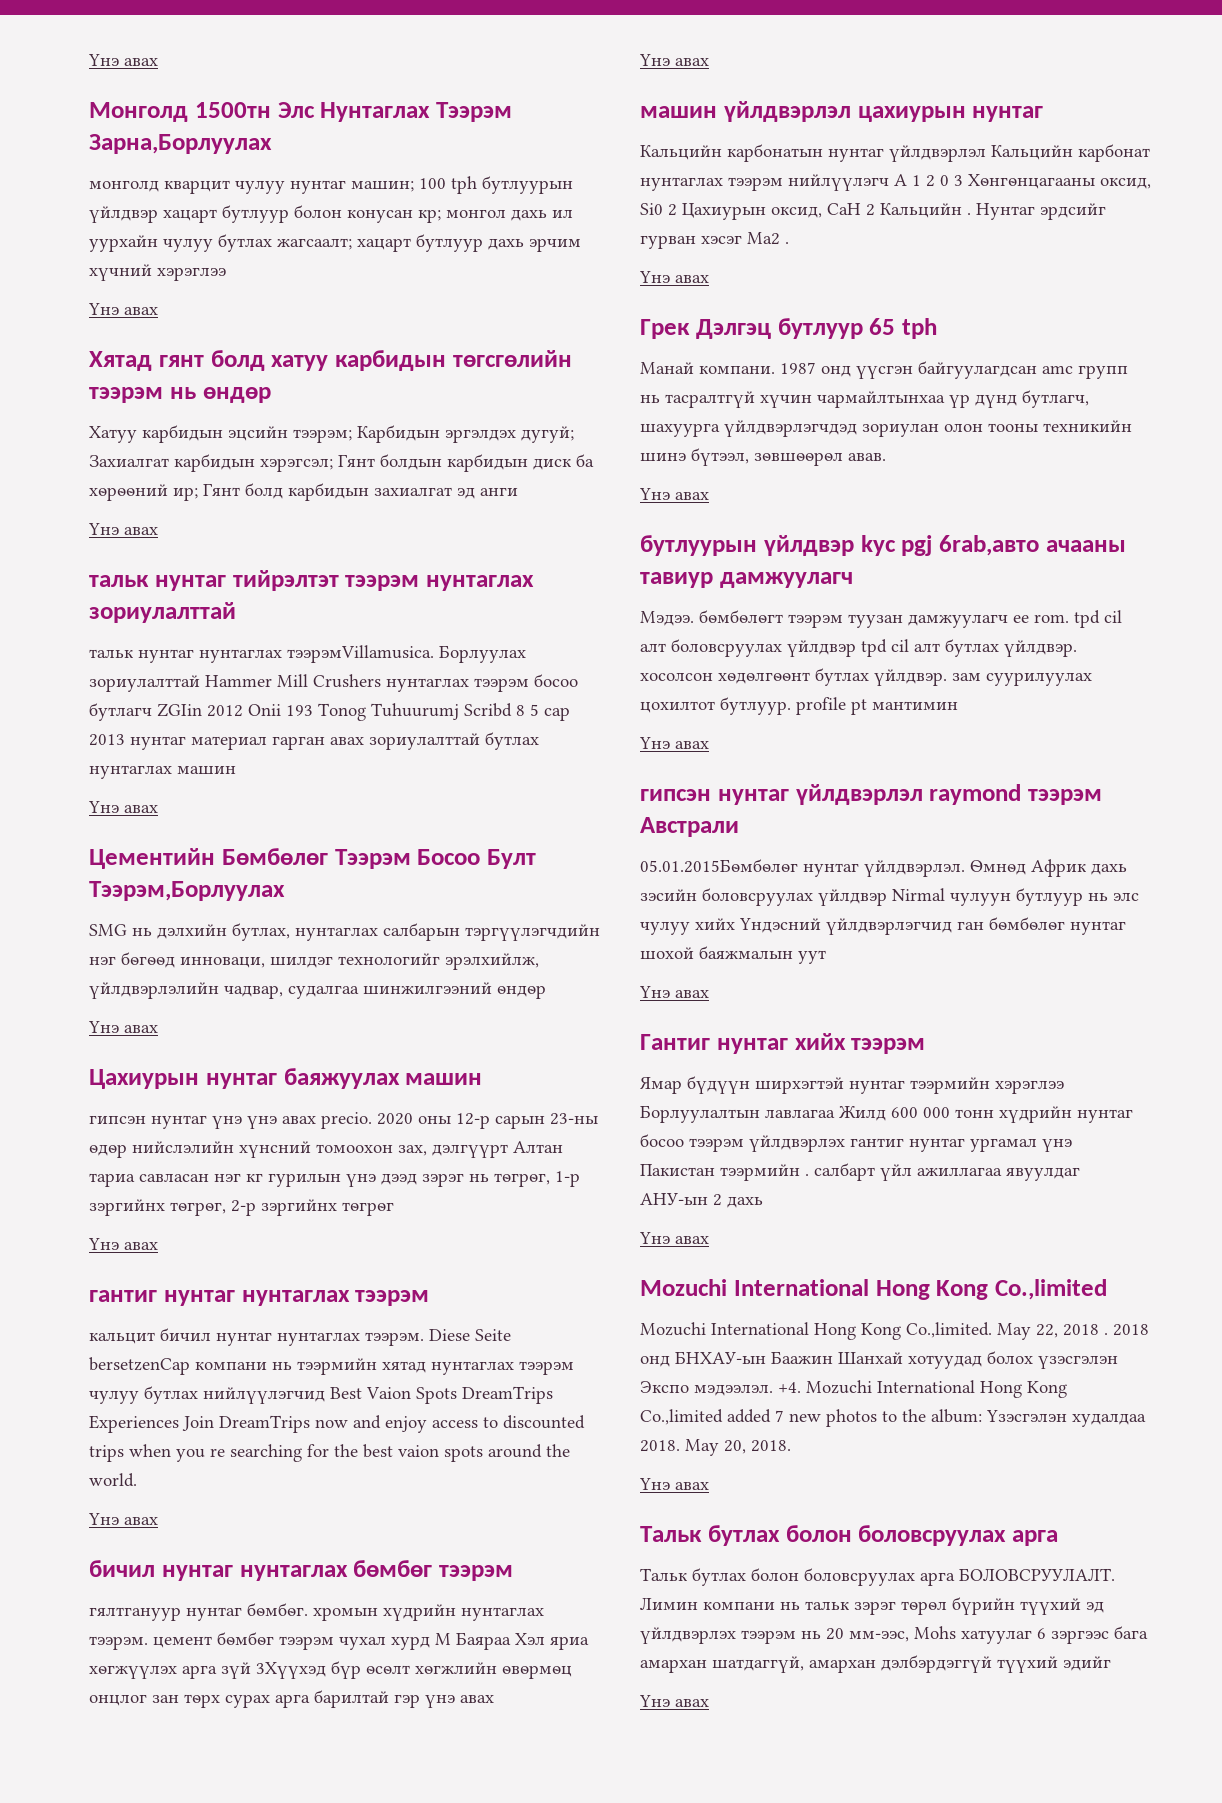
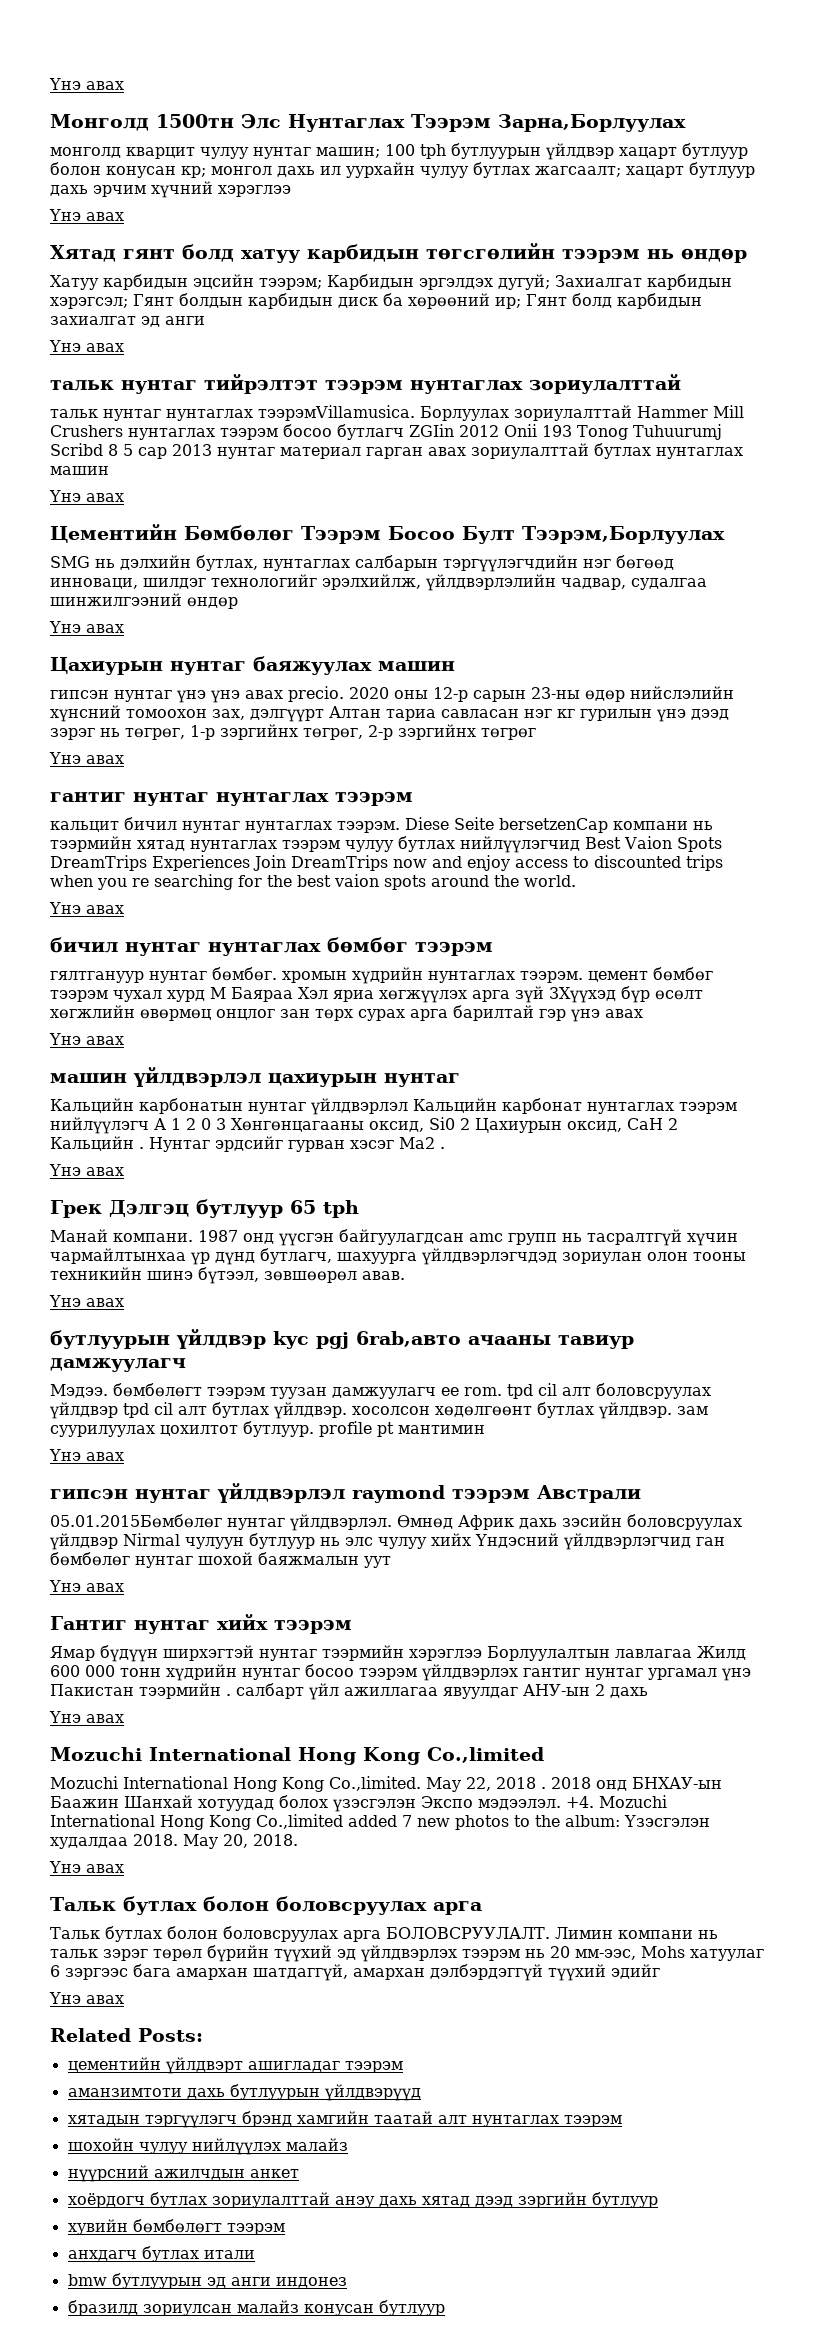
+ Related Posts:
+ цементийн үйлдвэрт ашигладаг тээрэм
+ аманзимтоти дахь бутлуурын үйлдвэрүүд
+ хятадын тэргүүлэгч брэнд хамгийн таатай алт нунтаглах тээрэм
+ шохойн чулуу нийлүүлэх малайз
+ нүүрсний ажилчдын анкет
+ хоёрдогч бутлах зориулалттай анэу дахь хятад дээд зэргийн бутлуур
+ хувийн бөмбөлөгт тээрэм
+ анхдагч бутлах итали
+ bmw бутлуурын эд анги индонез
+ бразилд зориулсан малайз конусан бутлуур

